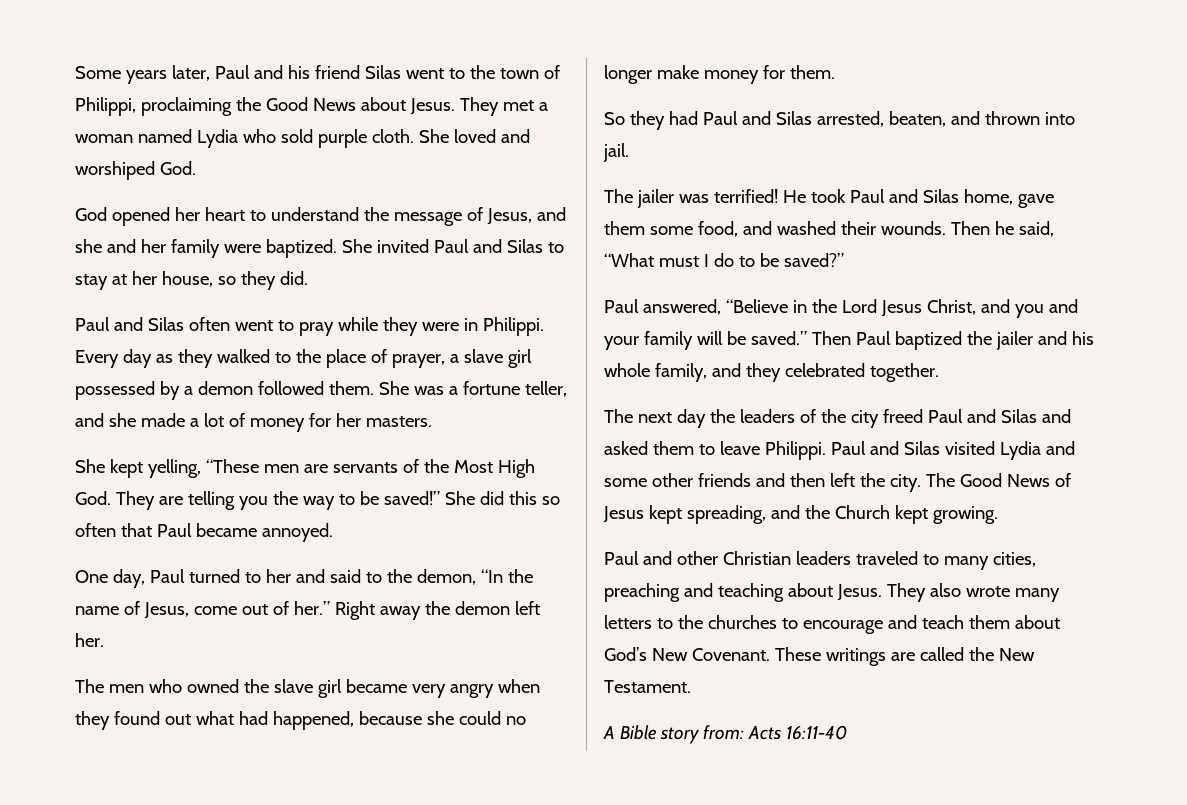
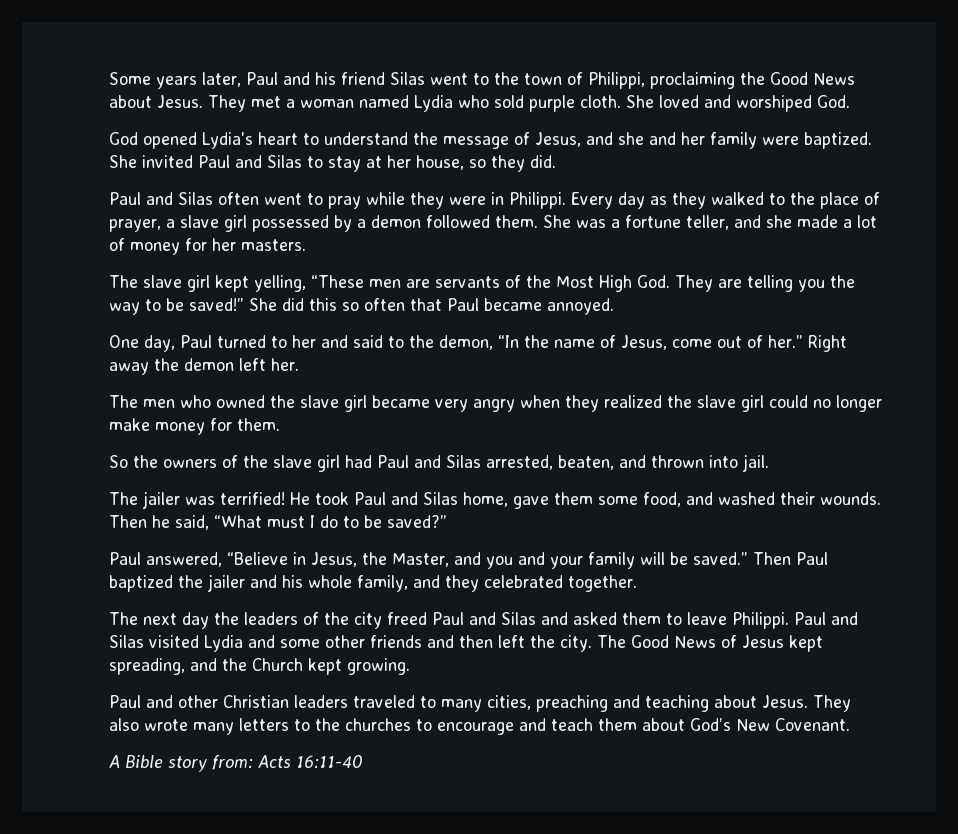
- God opened her heart to understand the message of Jesus, and she and her family were baptized.
+ God opened Lydia's heart to understand the message of Jesus, and she and her family were baptized.
- She kept yelling, “These men are servants of the Most High God. They are telling you the way to be saved!”
+ The slave girl kept yelling, “These men are servants of the Most High God. They are telling you the way to be saved!”
- The men who owned the slave girl became very angry when they found out what had happened, because she could no longer make money for them.
+ The men who owned the slave girl became very angry when they realized the slave girl could no longer make money for them.
- So they had Paul and Silas arrested, beaten, and thrown into jail.
+ So the owners of the slave girl had Paul and Silas arrested, beaten, and thrown into jail.
- Paul answered, “Believe in the Lord Jesus Christ, and you and your family will be saved.”
+ Paul answered, “Believe in Jesus, the Master, and you and your family will be saved.”
- These writings are called the New Testament.

